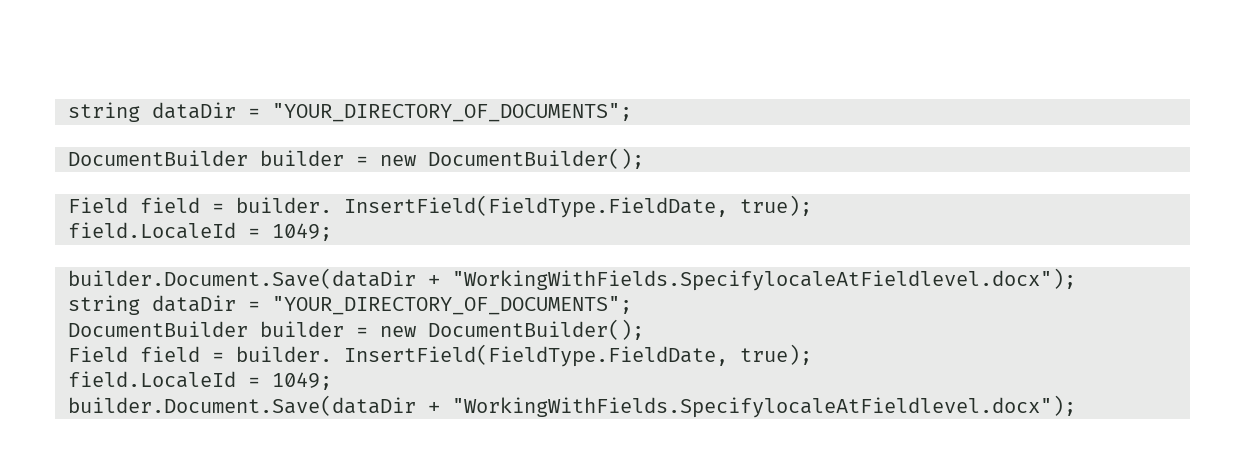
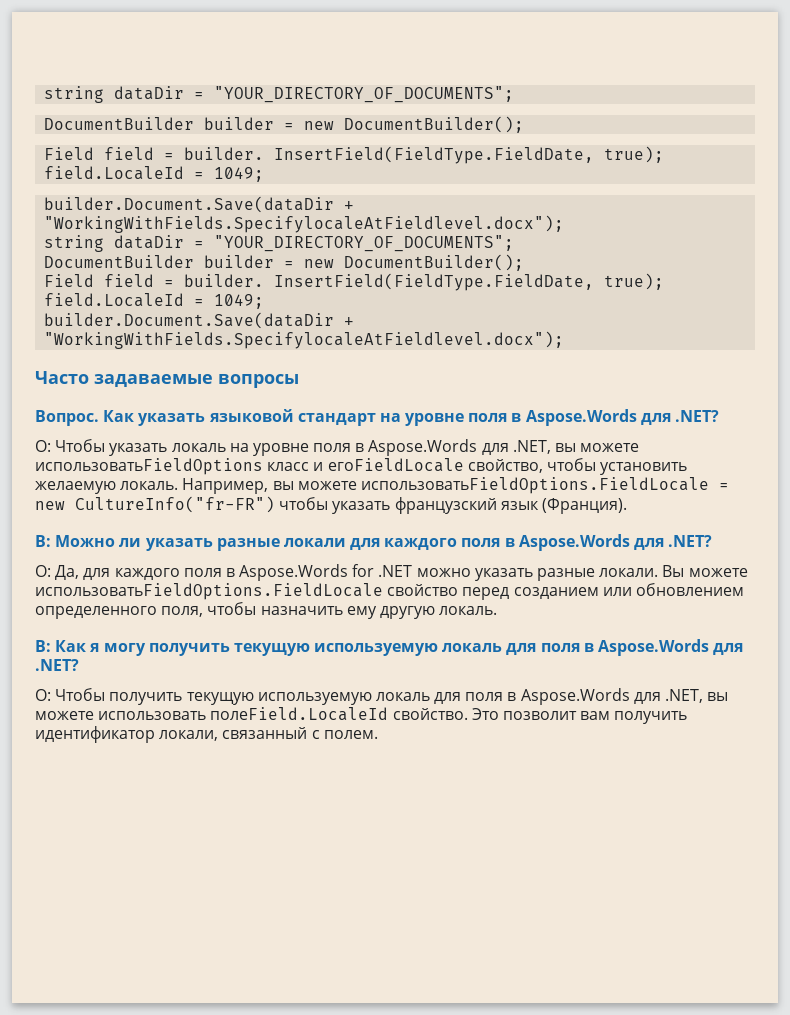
+ Часто задаваемые вопросы
+ Вопрос. Как указать языковой стандарт на уровне поля в Aspose.Words для .NET?
+ О: Чтобы указать локаль на уровне поля в Aspose.Words для .NET, вы можете использоватьFieldOptions класс и егоFieldLocale свойство, чтобы установить желаемую локаль. Например, вы можете использоватьFieldOptions.FieldLocale = new CultureInfo("fr-FR") чтобы указать французский язык (Франция).
+ В: Можно ли указать разные локали для каждого поля в Aspose.Words для .NET?
+ О: Да, для каждого поля в Aspose.Words for .NET можно указать разные локали. Вы можете использоватьFieldOptions.FieldLocale свойство перед созданием или обновлением определенного поля, чтобы назначить ему другую локаль.
+ В: Как я могу получить текущую используемую локаль для поля в Aspose.Words для .NET?
+ О: Чтобы получить текущую используемую локаль для поля в Aspose.Words для .NET, вы можете использовать полеField.LocaleId свойство. Это позволит вам получить идентификатор локали, связанный с полем.

